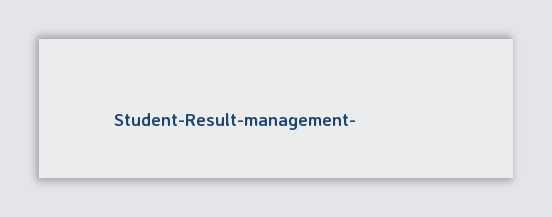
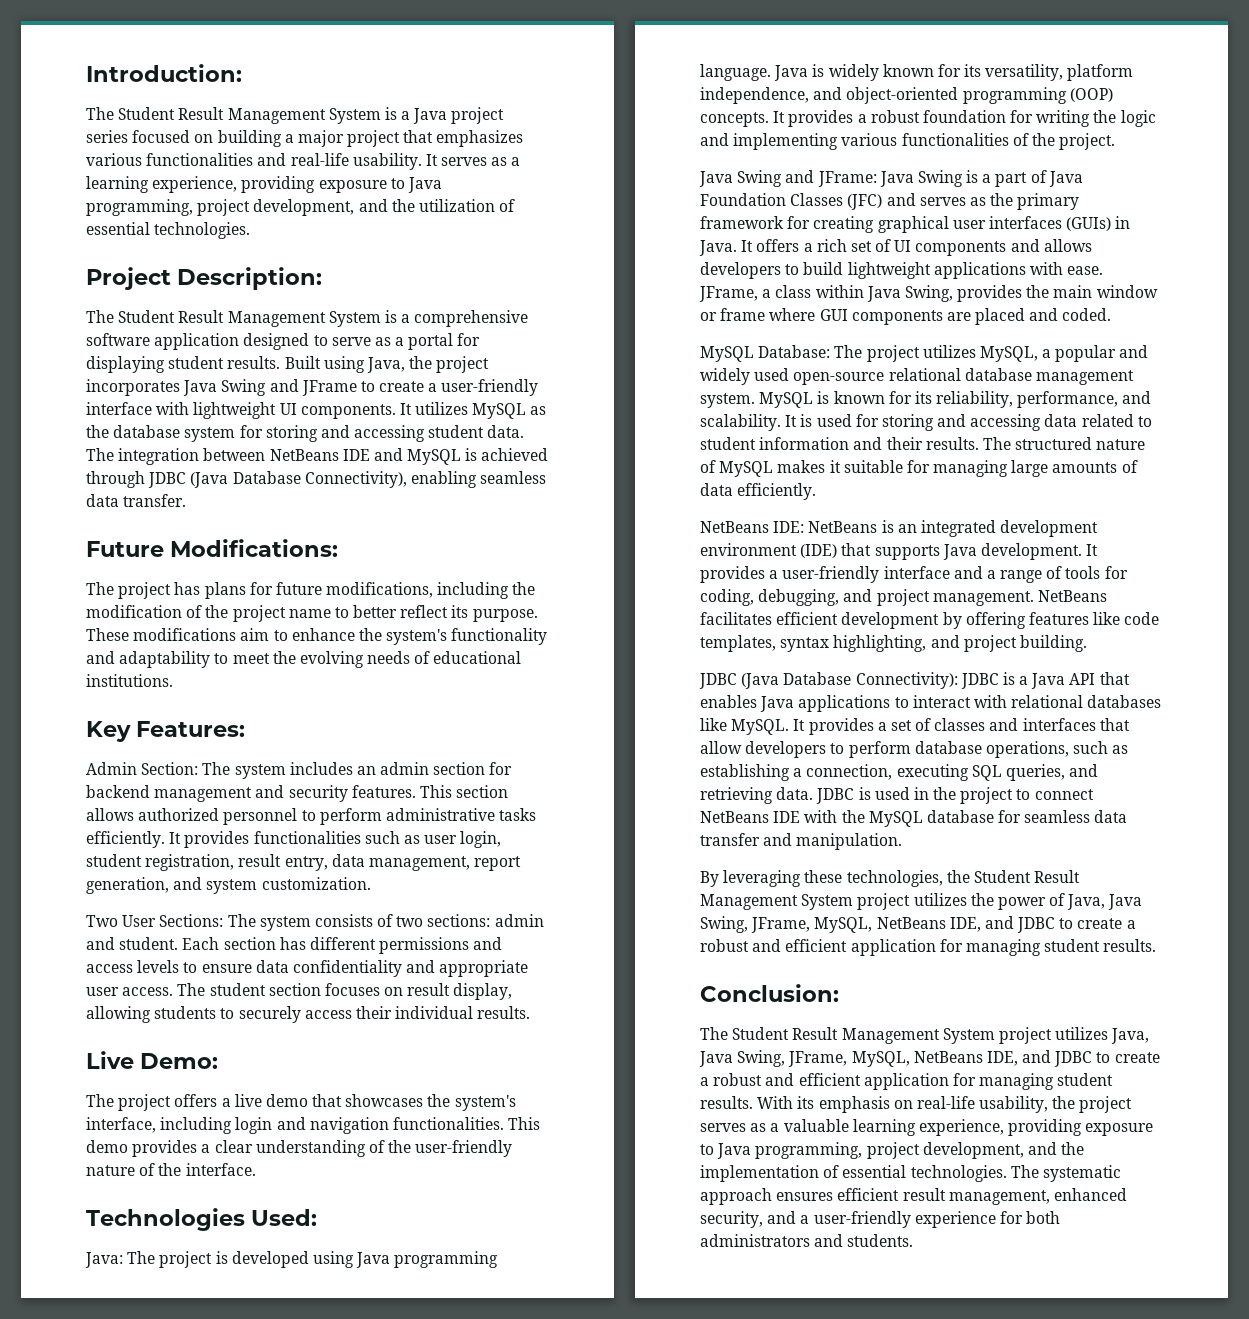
- Student-Result-management-
+ Introduction:
+ The Student Result Management System is a Java project series focused on building a major project that emphasizes various functionalities and real-life usability. It serves as a learning experience, providing exposure to Java programming, project development, and the utilization of essential technologies.
+ Project Description:
+ The Student Result Management System is a comprehensive software application designed to serve as a portal for displaying student results. Built using Java, the project incorporates Java Swing and JFrame to create a user-friendly interface with lightweight UI components. It utilizes MySQL as the database system for storing and accessing student data. The integration between NetBeans IDE and MySQL is achieved through JDBC (Java Database Connectivity), enabling seamless data transfer.
+ Future Modifications:
+ The project has plans for future modifications, including the modification of the project name to better reflect its purpose. These modifications aim to enhance the system's functionality and adaptability to meet the evolving needs of educational institutions.
+ Key Features:
+ Admin Section: The system includes an admin section for backend management and security features. This section allows authorized personnel to perform administrative tasks efficiently. It provides functionalities such as user login, student registration, result entry, data management, report generation, and system customization.
+ Two User Sections: The system consists of two sections: admin and student. Each section has different permissions and access levels to ensure data confidentiality and appropriate user access. The student section focuses on result display, allowing students to securely access their individual results.
+ Live Demo:
+ The project offers a live demo that showcases the system's interface, including login and navigation functionalities. This demo provides a clear understanding of the user-friendly nature of the interface.
+ Technologies Used:
+ Java: The project is developed using Java programming language. Java is widely known for its versatility, platform independence, and object-oriented programming (OOP) concepts. It provides a robust foundation for writing the logic and implementing various functionalities of the project.
+ Java Swing and JFrame: Java Swing is a part of Java Foundation Classes (JFC) and serves as the primary framework for creating graphical user interfaces (GUIs) in Java. It offers a rich set of UI components and allows developers to build lightweight applications with ease. JFrame, a class within Java Swing, provides the main window or frame where GUI components are placed and coded.
+ MySQL Database: The project utilizes MySQL, a popular and widely used open-source relational database management system. MySQL is known for its reliability, performance, and scalability. It is used for storing and accessing data related to student information and their results. The structured nature of MySQL makes it suitable for managing large amounts of data efficiently.
+ NetBeans IDE: NetBeans is an integrated development environment (IDE) that supports Java development. It provides a user-friendly interface and a range of tools for coding, debugging, and project management. NetBeans facilitates efficient development by offering features like code templates, syntax highlighting, and project building.
+ JDBC (Java Database Connectivity): JDBC is a Java API that enables Java applications to interact with relational databases like MySQL. It provides a set of classes and interfaces that allow developers to perform database operations, such as establishing a connection, executing SQL queries, and retrieving data. JDBC is used in the project to connect NetBeans IDE with the MySQL database for seamless data transfer and manipulation.
+ By leveraging these technologies, the Student Result Management System project utilizes the power of Java, Java Swing, JFrame, MySQL, NetBeans IDE, and JDBC to create a robust and efficient application for managing student results.
+ Conclusion:
+ The Student Result Management System project utilizes Java, Java Swing, JFrame, MySQL, NetBeans IDE, and JDBC to create a robust and efficient application for managing student results. With its emphasis on real-life usability, the project serves as a valuable learning experience, providing exposure to Java programming, project development, and the implementation of essential technologies. The systematic approach ensures efficient result management, enhanced security, and a user-friendly experience for both administrators and students.

